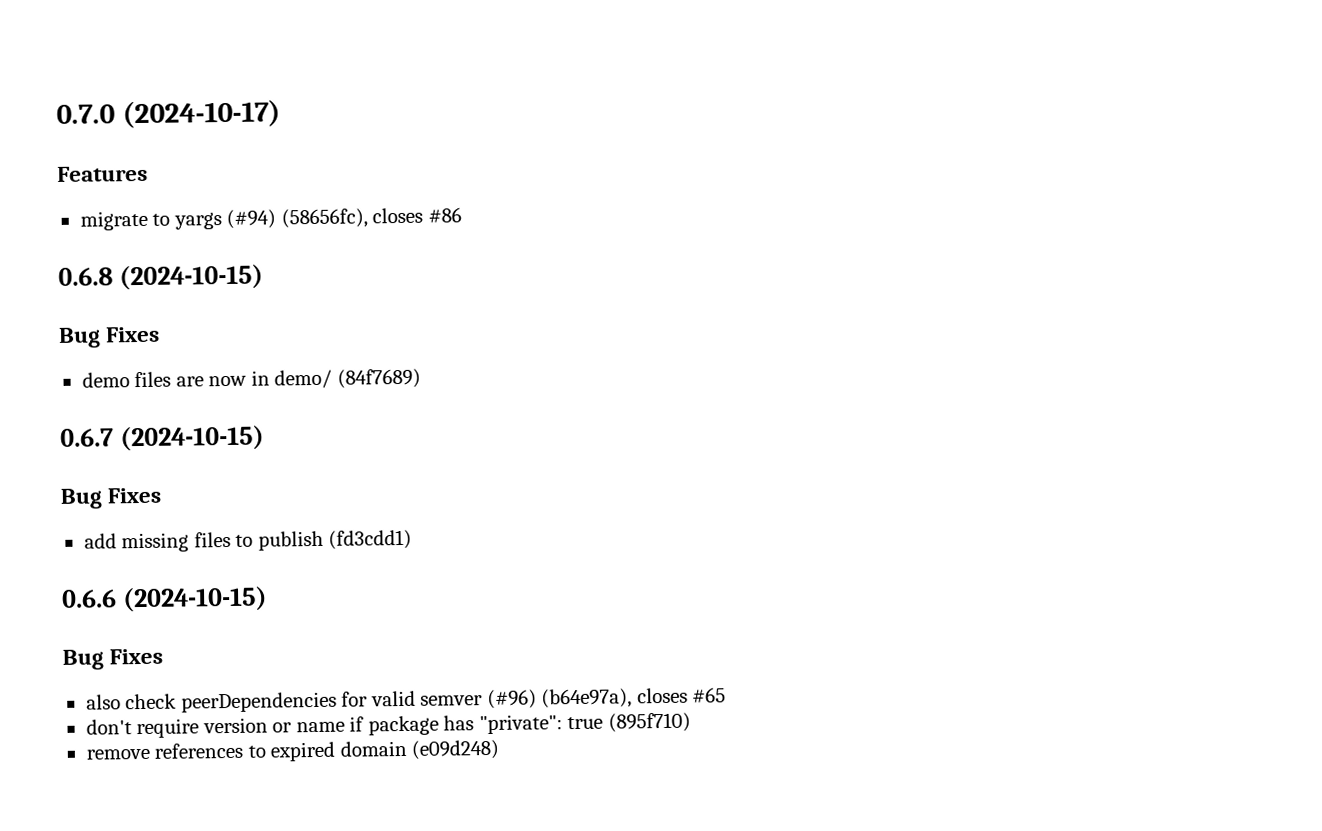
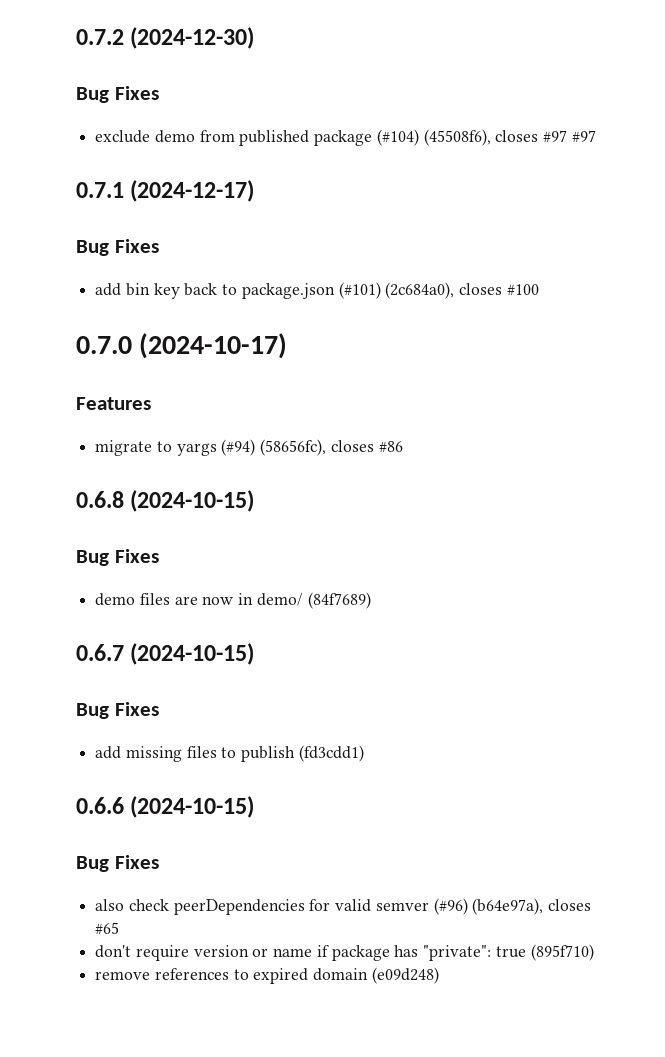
+ 0.7.2 (2024-12-30)
+ Bug Fixes
+ exclude demo from published package (#104) (45508f6), closes #97 #97
+ 0.7.1 (2024-12-17)
+ Bug Fixes
+ add bin key back to package.json (#101) (2c684a0), closes #100

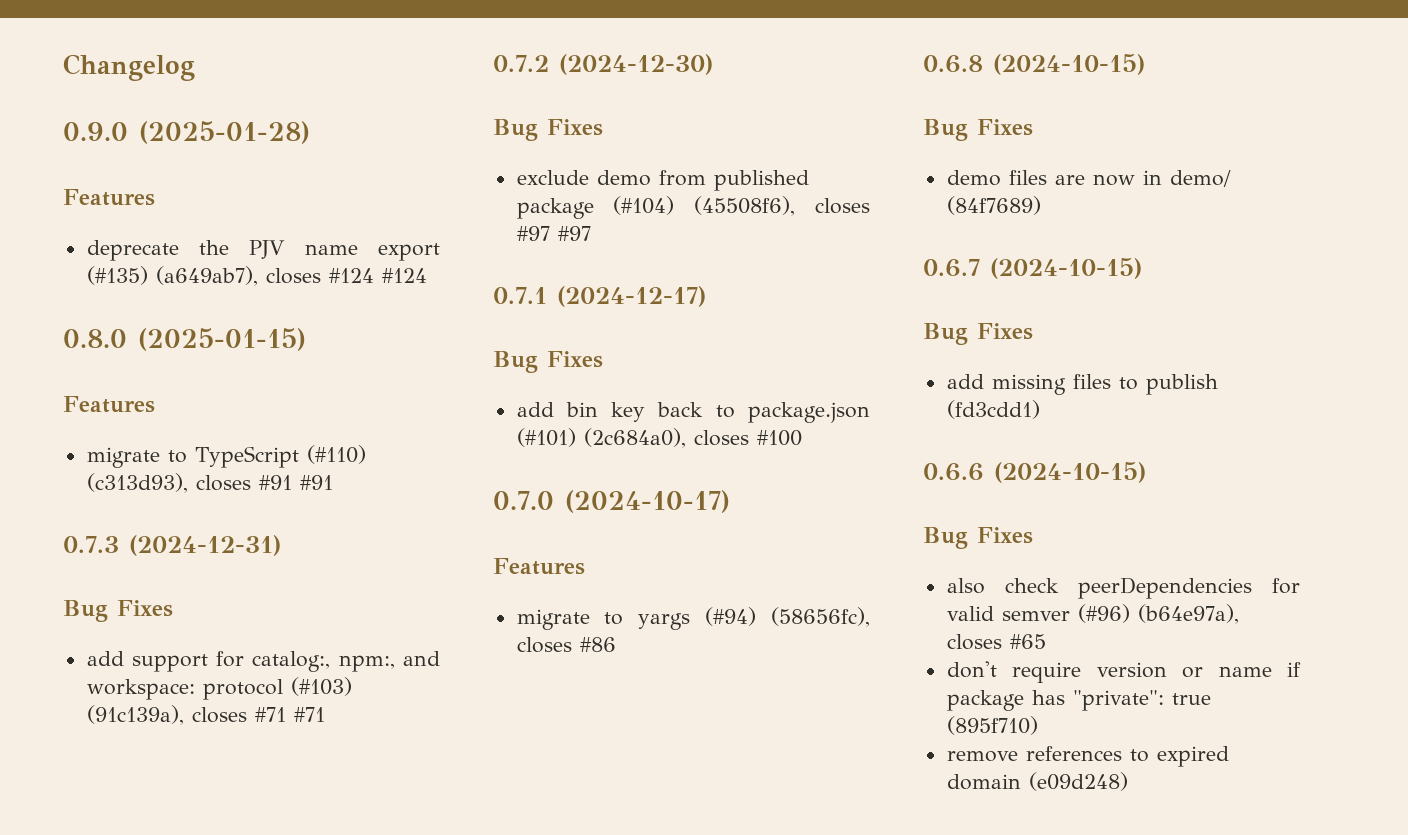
+ Changelog
+ 0.9.0 (2025-01-28)
+ Features
+ deprecate the PJV name export (#135) (a649ab7), closes #124 #124
+ 0.8.0 (2025-01-15)
+ Features
+ migrate to TypeScript (#110) (c313d93), closes #91 #91
+ 0.7.3 (2024-12-31)
+ Bug Fixes
+ add support for catalog:, npm:, and workspace: protocol (#103) (91c139a), closes #71 #71

